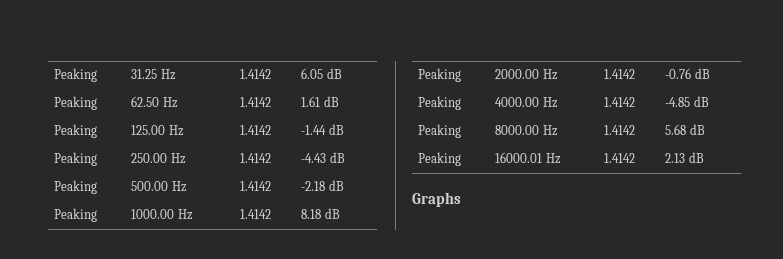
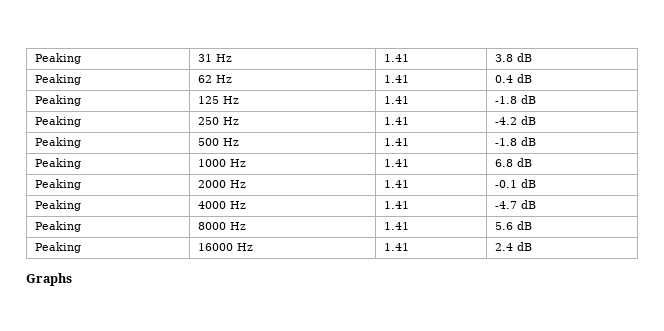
- Peaking | 31.25 Hz | 1.4142 | 6.05 dB
- Peaking | 62.50 Hz | 1.4142 | 1.61 dB
- Peaking | 125.00 Hz | 1.4142 | -1.44 dB
- Peaking | 250.00 Hz | 1.4142 | -4.43 dB
- Peaking | 500.00 Hz | 1.4142 | -2.18 dB
- Peaking | 1000.00 Hz | 1.4142 | 8.18 dB
- Peaking | 2000.00 Hz | 1.4142 | -0.76 dB
- Peaking | 4000.00 Hz | 1.4142 | -4.85 dB
- Peaking | 8000.00 Hz | 1.4142 | 5.68 dB
- Peaking | 16000.01 Hz | 1.4142 | 2.13 dB
+ Peaking | 31 Hz | 1.41 | 3.8 dB
+ Peaking | 62 Hz | 1.41 | 0.4 dB
+ Peaking | 125 Hz | 1.41 | -1.8 dB
+ Peaking | 250 Hz | 1.41 | -4.2 dB
+ Peaking | 500 Hz | 1.41 | -1.8 dB
+ Peaking | 1000 Hz | 1.41 | 6.8 dB
+ Peaking | 2000 Hz | 1.41 | -0.1 dB
+ Peaking | 4000 Hz | 1.41 | -4.7 dB
+ Peaking | 8000 Hz | 1.41 | 5.6 dB
+ Peaking | 16000 Hz | 1.41 | 2.4 dB

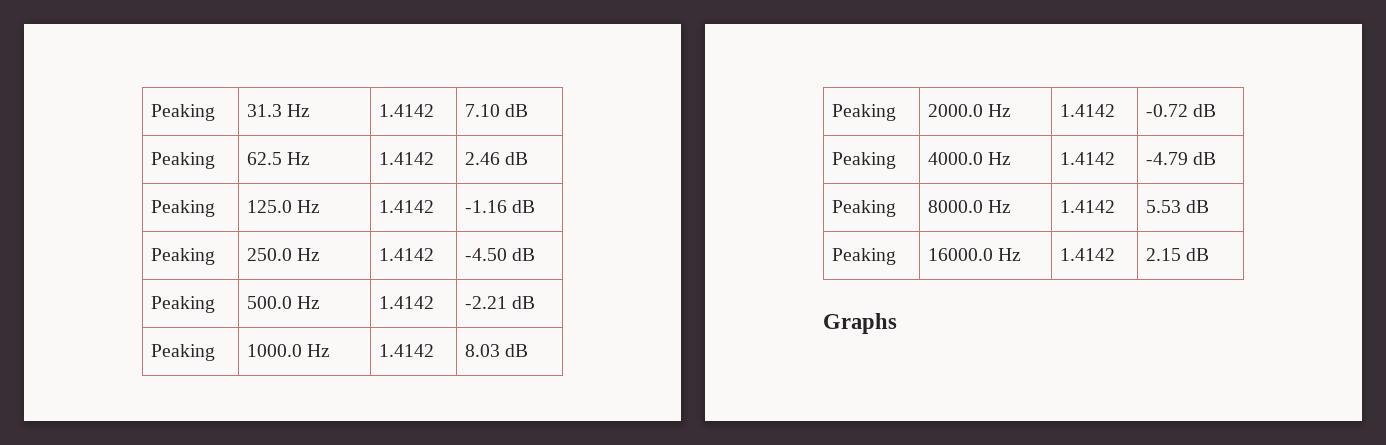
- Peaking | 31 Hz | 1.41 | 3.8 dB
- Peaking | 62 Hz | 1.41 | 0.4 dB
- Peaking | 125 Hz | 1.41 | -1.8 dB
- Peaking | 250 Hz | 1.41 | -4.2 dB
- Peaking | 500 Hz | 1.41 | -1.8 dB
- Peaking | 1000 Hz | 1.41 | 6.8 dB
- Peaking | 2000 Hz | 1.41 | -0.1 dB
- Peaking | 4000 Hz | 1.41 | -4.7 dB
- Peaking | 8000 Hz | 1.41 | 5.6 dB
- Peaking | 16000 Hz | 1.41 | 2.4 dB
+ Peaking | 31.3 Hz | 1.4142 | 7.10 dB
+ Peaking | 62.5 Hz | 1.4142 | 2.46 dB
+ Peaking | 125.0 Hz | 1.4142 | -1.16 dB
+ Peaking | 250.0 Hz | 1.4142 | -4.50 dB
+ Peaking | 500.0 Hz | 1.4142 | -2.21 dB
+ Peaking | 1000.0 Hz | 1.4142 | 8.03 dB
+ Peaking | 2000.0 Hz | 1.4142 | -0.72 dB
+ Peaking | 4000.0 Hz | 1.4142 | -4.79 dB
+ Peaking | 8000.0 Hz | 1.4142 | 5.53 dB
+ Peaking | 16000.0 Hz | 1.4142 | 2.15 dB

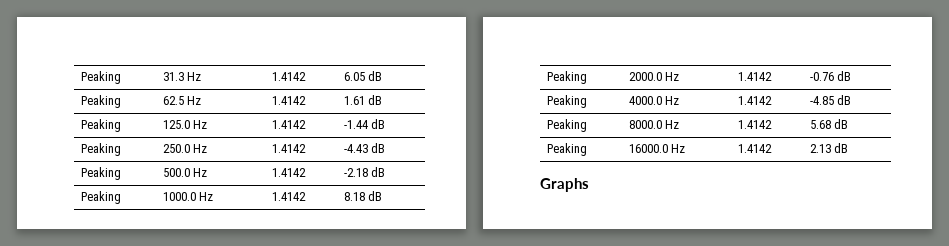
- Peaking | 31.3 Hz | 1.4142 | 7.10 dB
+ Peaking | 31.3 Hz | 1.4142 | 6.05 dB
- Peaking | 62.5 Hz | 1.4142 | 2.46 dB
+ Peaking | 62.5 Hz | 1.4142 | 1.61 dB
- Peaking | 125.0 Hz | 1.4142 | -1.16 dB
+ Peaking | 125.0 Hz | 1.4142 | -1.44 dB
- Peaking | 250.0 Hz | 1.4142 | -4.50 dB
+ Peaking | 250.0 Hz | 1.4142 | -4.43 dB
- Peaking | 500.0 Hz | 1.4142 | -2.21 dB
+ Peaking | 500.0 Hz | 1.4142 | -2.18 dB
- Peaking | 1000.0 Hz | 1.4142 | 8.03 dB
+ Peaking | 1000.0 Hz | 1.4142 | 8.18 dB
- Peaking | 2000.0 Hz | 1.4142 | -0.72 dB
+ Peaking | 2000.0 Hz | 1.4142 | -0.76 dB
- Peaking | 4000.0 Hz | 1.4142 | -4.79 dB
+ Peaking | 4000.0 Hz | 1.4142 | -4.85 dB
- Peaking | 8000.0 Hz | 1.4142 | 5.53 dB
+ Peaking | 8000.0 Hz | 1.4142 | 5.68 dB
- Peaking | 16000.0 Hz | 1.4142 | 2.15 dB
+ Peaking | 16000.0 Hz | 1.4142 | 2.13 dB

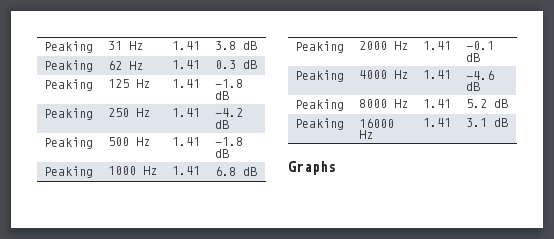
- Peaking | 31.3 Hz | 1.4142 | 6.05 dB
- Peaking | 62.5 Hz | 1.4142 | 1.61 dB
- Peaking | 125.0 Hz | 1.4142 | -1.44 dB
- Peaking | 250.0 Hz | 1.4142 | -4.43 dB
- Peaking | 500.0 Hz | 1.4142 | -2.18 dB
- Peaking | 1000.0 Hz | 1.4142 | 8.18 dB
- Peaking | 2000.0 Hz | 1.4142 | -0.76 dB
- Peaking | 4000.0 Hz | 1.4142 | -4.85 dB
- Peaking | 8000.0 Hz | 1.4142 | 5.68 dB
- Peaking | 16000.0 Hz | 1.4142 | 2.13 dB
+ Peaking | 31 Hz | 1.41 | 3.8 dB
+ Peaking | 62 Hz | 1.41 | 0.3 dB
+ Peaking | 125 Hz | 1.41 | -1.8 dB
+ Peaking | 250 Hz | 1.41 | -4.2 dB
+ Peaking | 500 Hz | 1.41 | -1.8 dB
+ Peaking | 1000 Hz | 1.41 | 6.8 dB
+ Peaking | 2000 Hz | 1.41 | -0.1 dB
+ Peaking | 4000 Hz | 1.41 | -4.6 dB
+ Peaking | 8000 Hz | 1.41 | 5.2 dB
+ Peaking | 16000 Hz | 1.41 | 3.1 dB

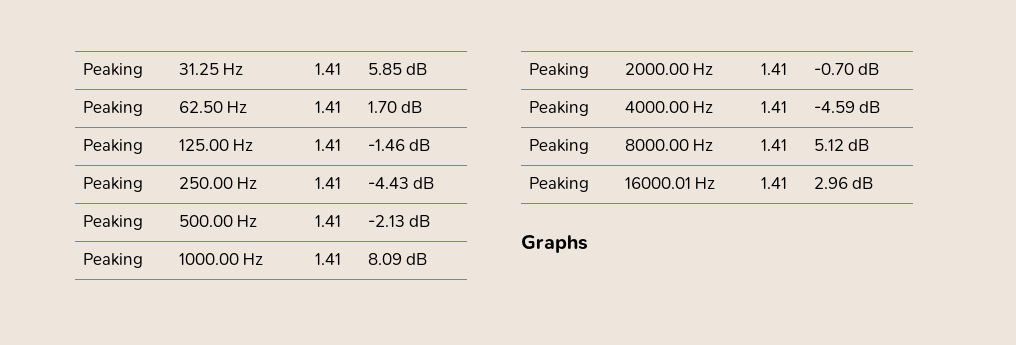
- Peaking | 31 Hz | 1.41 | 3.8 dB
- Peaking | 62 Hz | 1.41 | 0.3 dB
- Peaking | 125 Hz | 1.41 | -1.8 dB
- Peaking | 250 Hz | 1.41 | -4.2 dB
- Peaking | 500 Hz | 1.41 | -1.8 dB
- Peaking | 1000 Hz | 1.41 | 6.8 dB
- Peaking | 2000 Hz | 1.41 | -0.1 dB
- Peaking | 4000 Hz | 1.41 | -4.6 dB
- Peaking | 8000 Hz | 1.41 | 5.2 dB
- Peaking | 16000 Hz | 1.41 | 3.1 dB
+ Peaking | 31.25 Hz | 1.41 | 5.85 dB
+ Peaking | 62.50 Hz | 1.41 | 1.70 dB
+ Peaking | 125.00 Hz | 1.41 | -1.46 dB
+ Peaking | 250.00 Hz | 1.41 | -4.43 dB
+ Peaking | 500.00 Hz | 1.41 | -2.13 dB
+ Peaking | 1000.00 Hz | 1.41 | 8.09 dB
+ Peaking | 2000.00 Hz | 1.41 | -0.70 dB
+ Peaking | 4000.00 Hz | 1.41 | -4.59 dB
+ Peaking | 8000.00 Hz | 1.41 | 5.12 dB
+ Peaking | 16000.01 Hz | 1.41 | 2.96 dB

